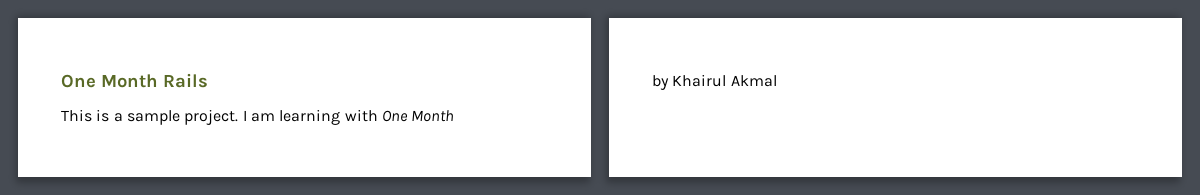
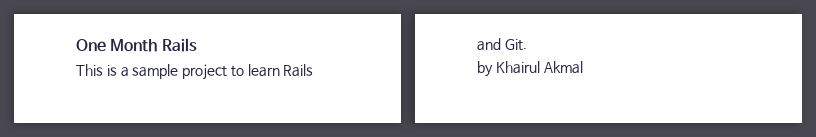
- This is a sample project. I am learning with One Month
+ This is a sample project to learn Rails and Git.

